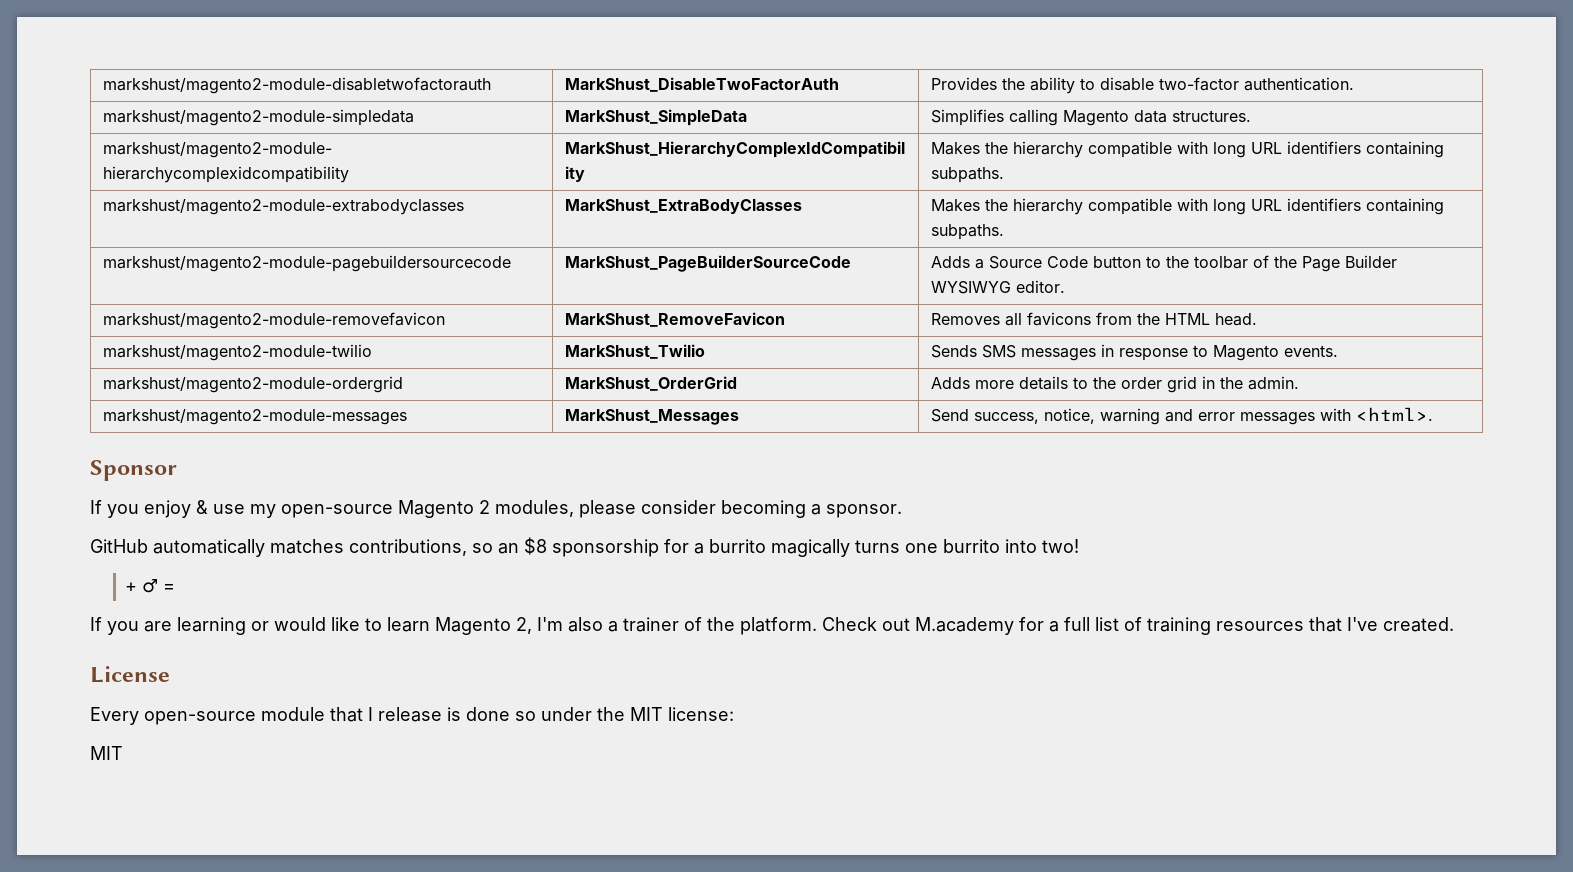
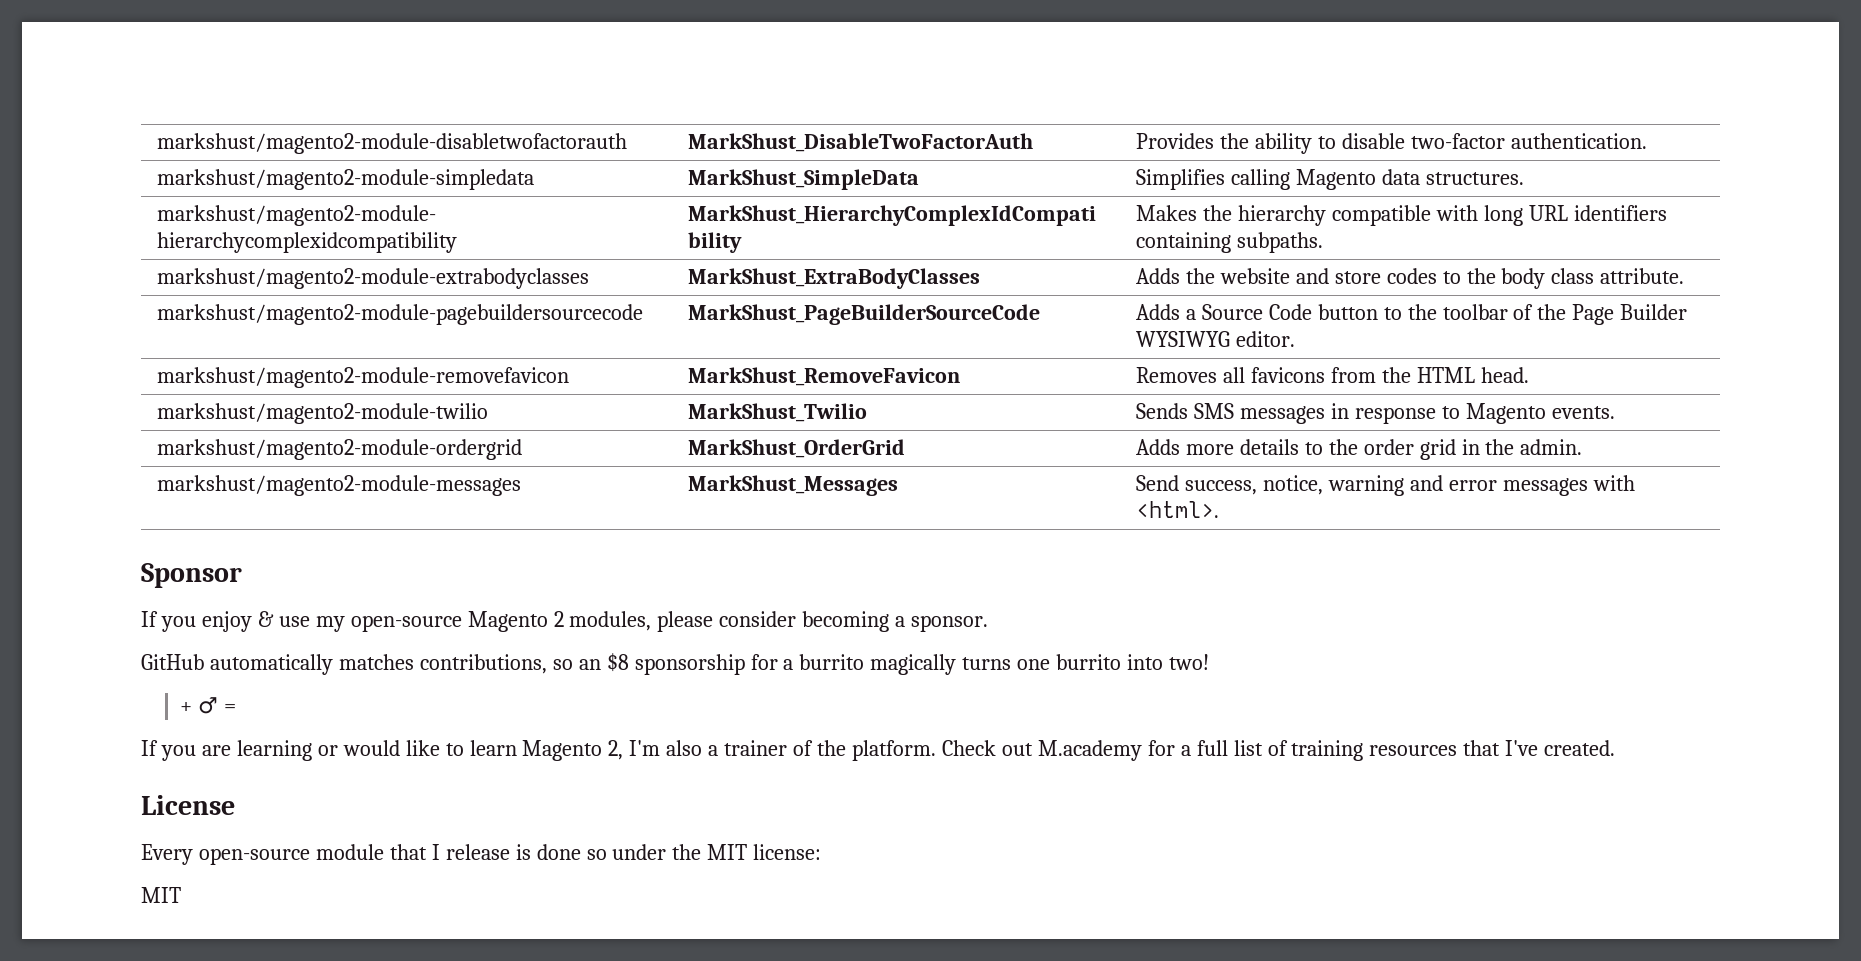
- markshust/magento2-module-extrabodyclasses | MarkShust_ExtraBodyClasses | Makes the hierarchy compatible with long URL identifiers containing subpaths.
+ markshust/magento2-module-extrabodyclasses | MarkShust_ExtraBodyClasses | Adds the website and store codes to the body class attribute.

